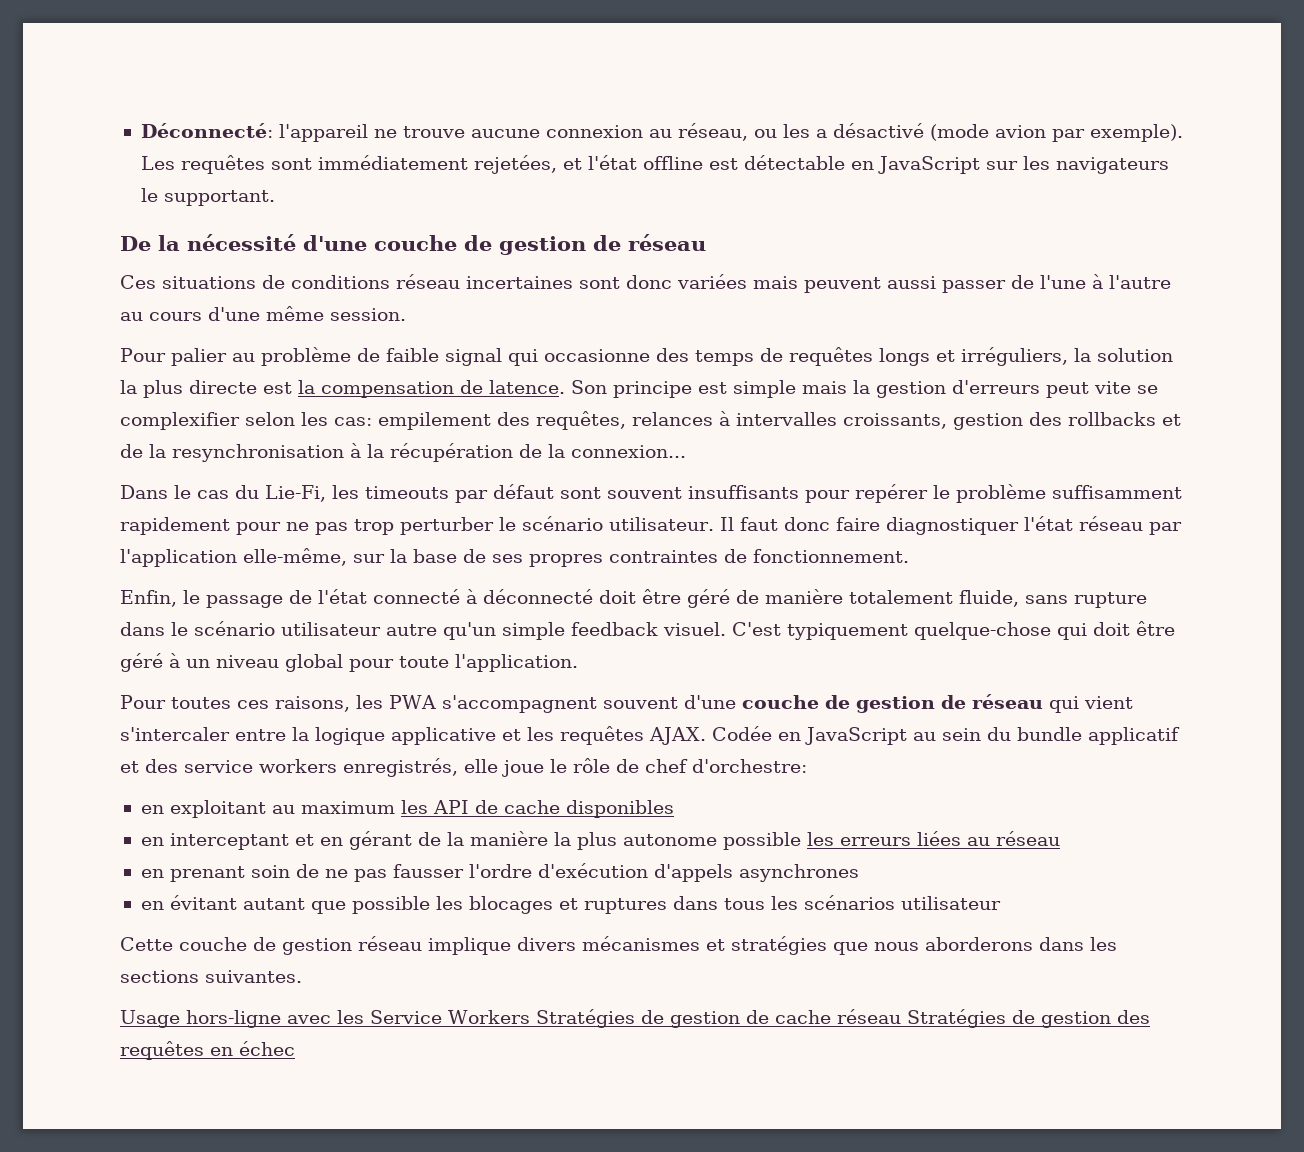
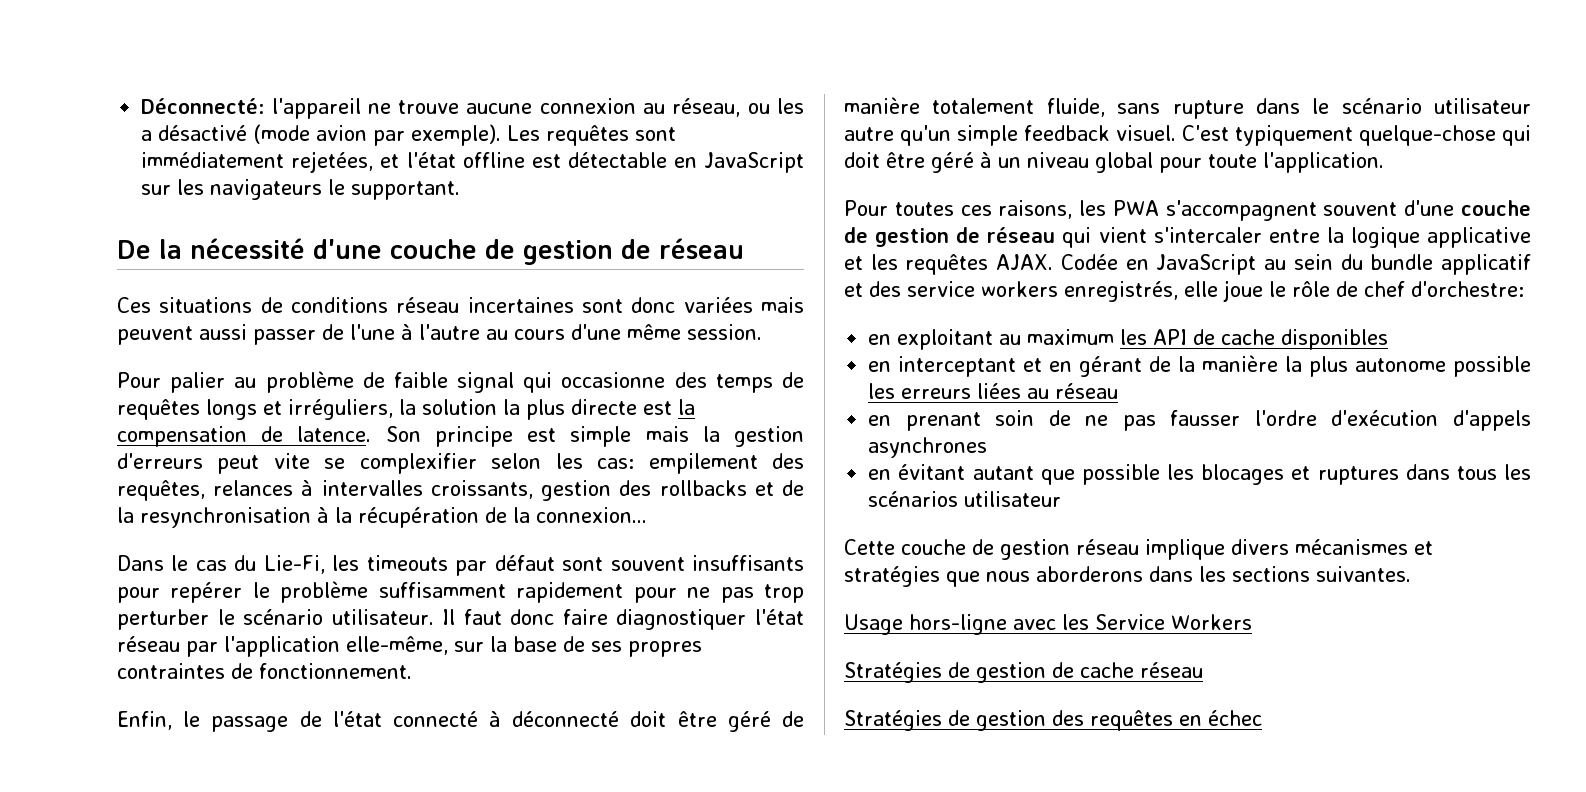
- Usage hors-ligne avec les Service Workers Stratégies de gestion de cache réseau Stratégies de gestion des requêtes en échec
+ Usage hors-ligne avec les Service Workers
+ Stratégies de gestion de cache réseau
+ Stratégies de gestion des requêtes en échec

